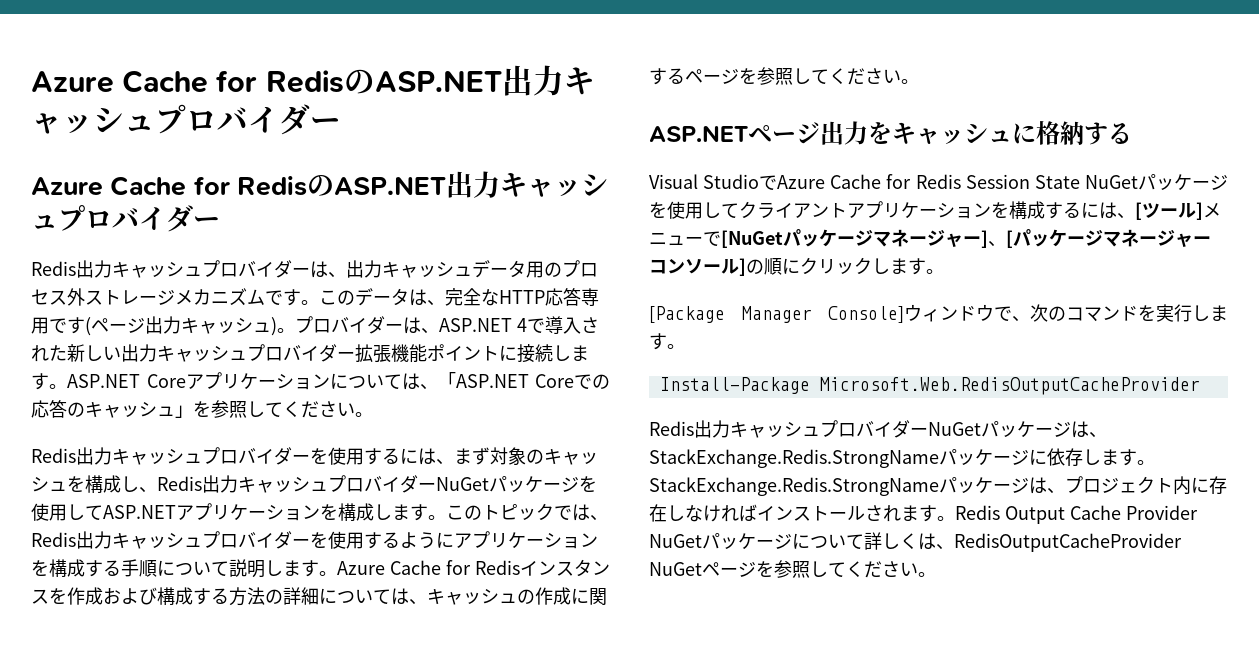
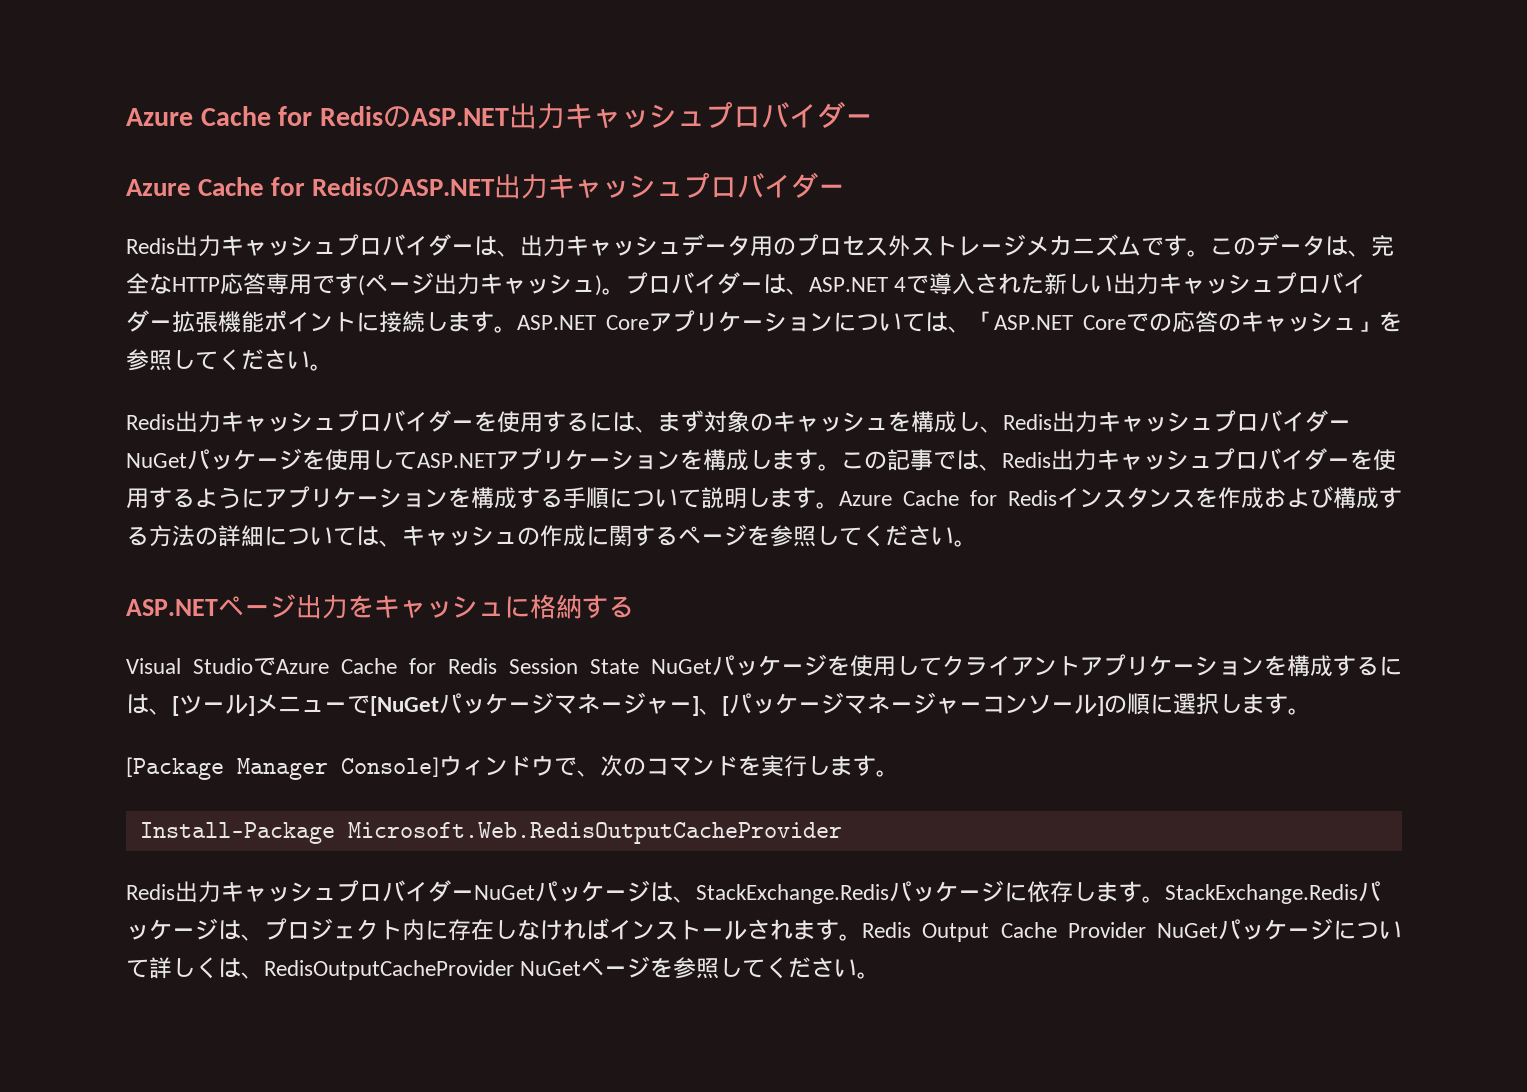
- このトピックでは、Redis出力キャッシュプロバイダーを使用するようにアプリケーションを構成する手順について説明します。
+ この記事では、Redis出力キャッシュプロバイダーを使用するようにアプリケーションを構成する手順について説明します。
- Visual StudioでAzure Cache for Redis Session State NuGetパッケージを使用してクライアントアプリケーションを構成するには、[ツール]メニューで[NuGetパッケージマネージャー]、[パッケージマネージャーコンソール]の順にクリックします。
+ Visual StudioでAzure Cache for Redis Session State NuGetパッケージを使用してクライアントアプリケーションを構成するには、[ツール]メニューで[NuGetパッケージマネージャー]、[パッケージマネージャーコンソール]の順に選択します。
- Redis出力キャッシュプロバイダーNuGetパッケージは、StackExchange.Redis.StrongNameパッケージに依存します。
+ Redis出力キャッシュプロバイダーNuGetパッケージは、StackExchange.Redisパッケージに依存します。
- StackExchange.Redis.StrongNameパッケージは、プロジェクト内に存在しなければインストールされます。
+ StackExchange.Redisパッケージは、プロジェクト内に存在しなければインストールされます。

